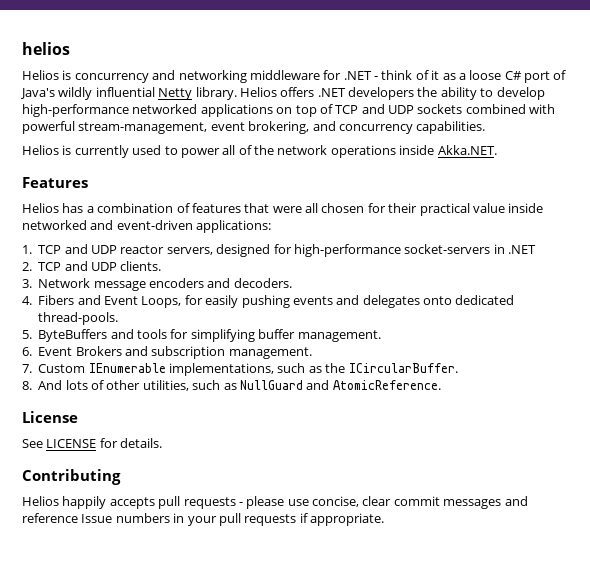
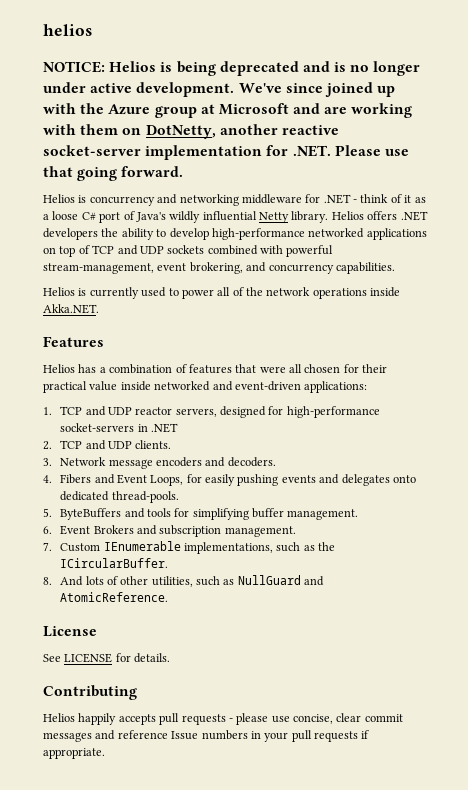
+ NOTICE: Helios is being deprecated and is no longer under active development. We've since joined up with the Azure group at Microsoft and are working with them on DotNetty, another reactive socket-server implementation for .NET. Please use that going forward.

